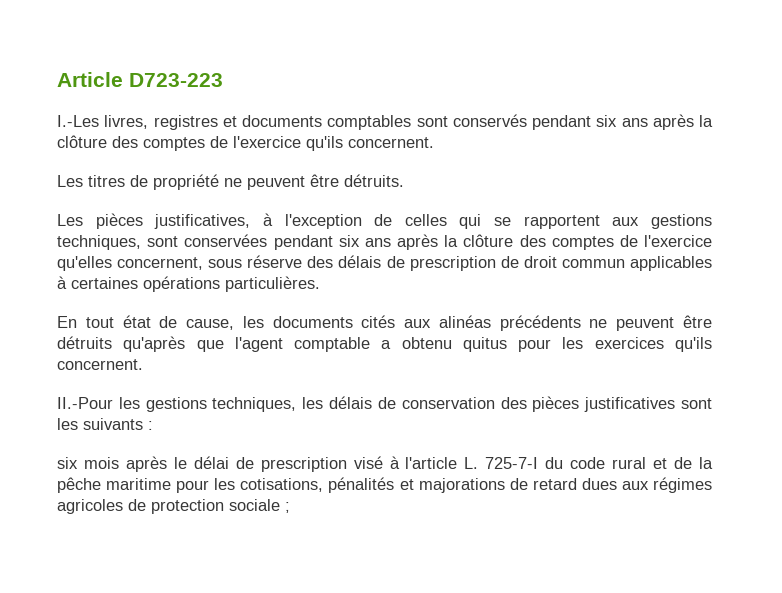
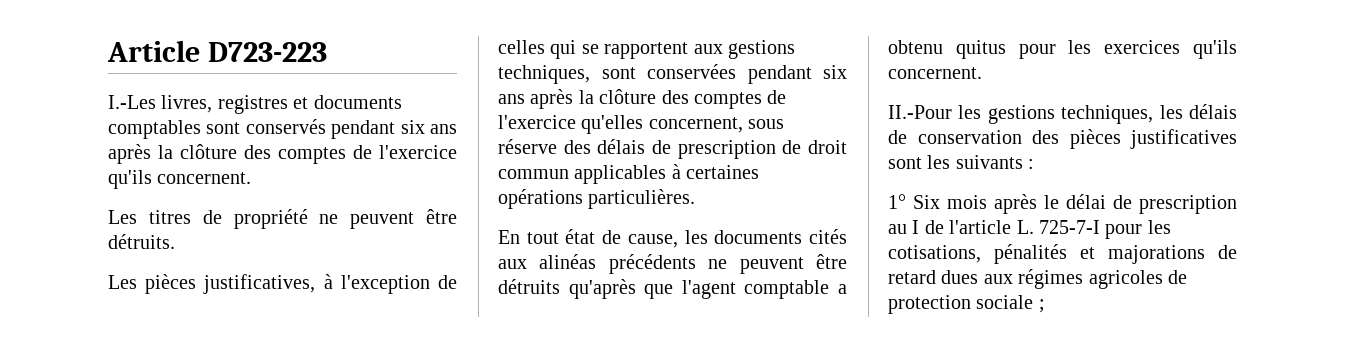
- six mois après le délai de prescription visé à l'article L. 725-7-I du code rural et de la pêche maritime pour les cotisations, pénalités et majorations de retard dues aux régimes agricoles de protection sociale ;
+ 1° Six mois après le délai de prescription au I de l'article L. 725-7-I pour les cotisations, pénalités et majorations de retard dues aux régimes agricoles de protection sociale ;

